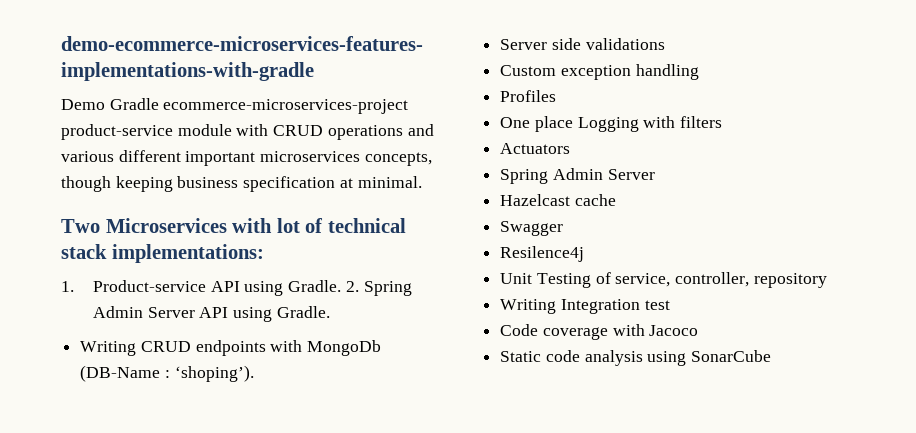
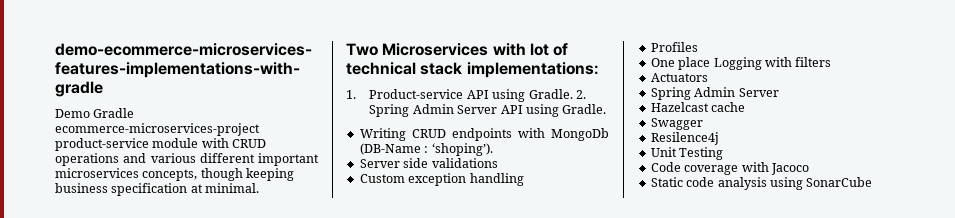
- Unit Testing of service, controller, repository
- Writing Integration test
+ Unit Testing

